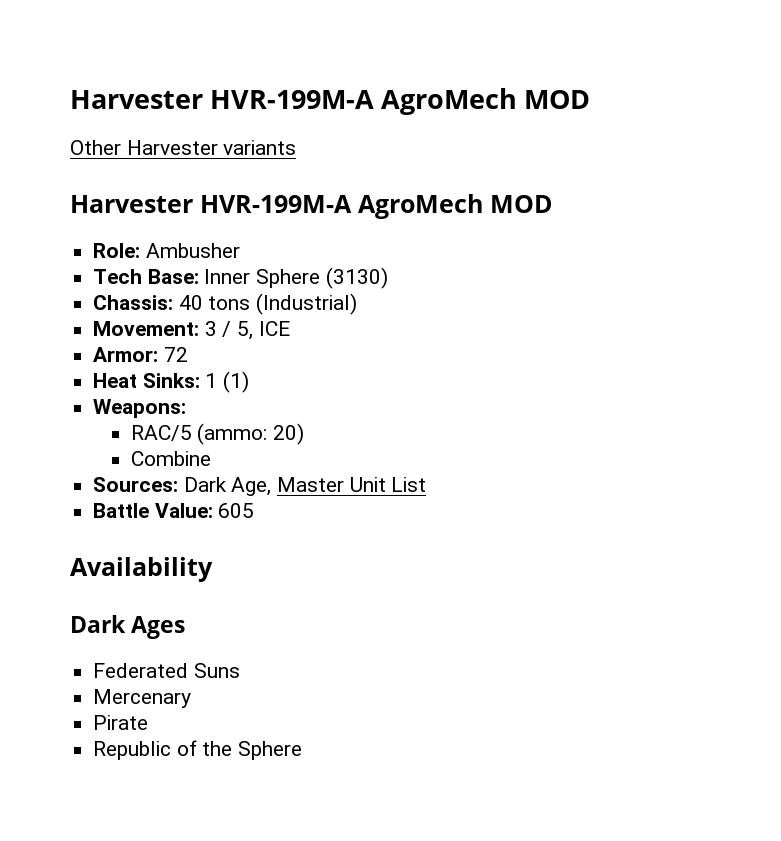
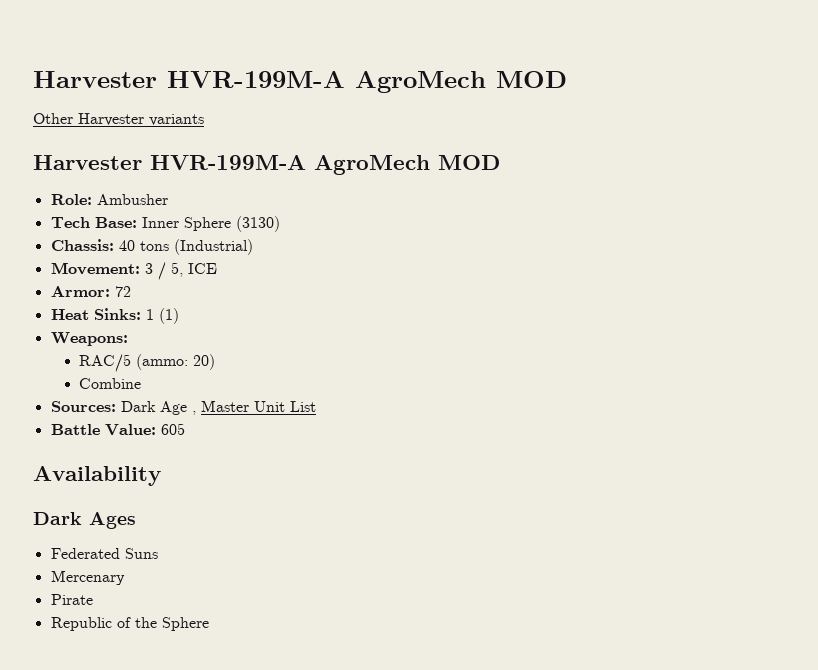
- Sources: Dark Age, Master Unit List
+ Sources: Dark Age , Master Unit List

